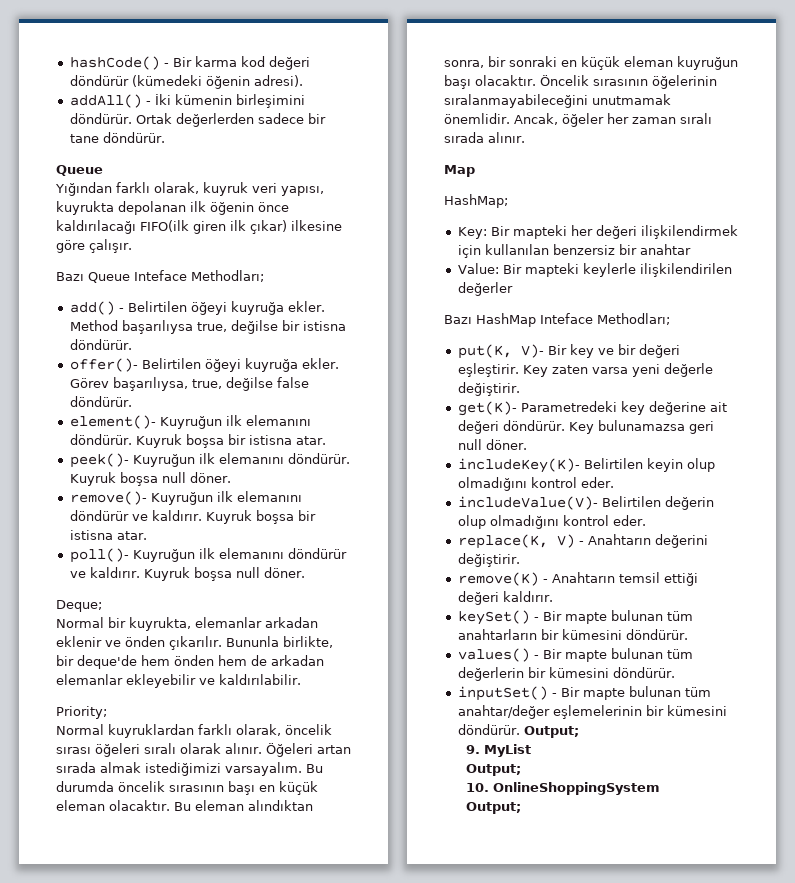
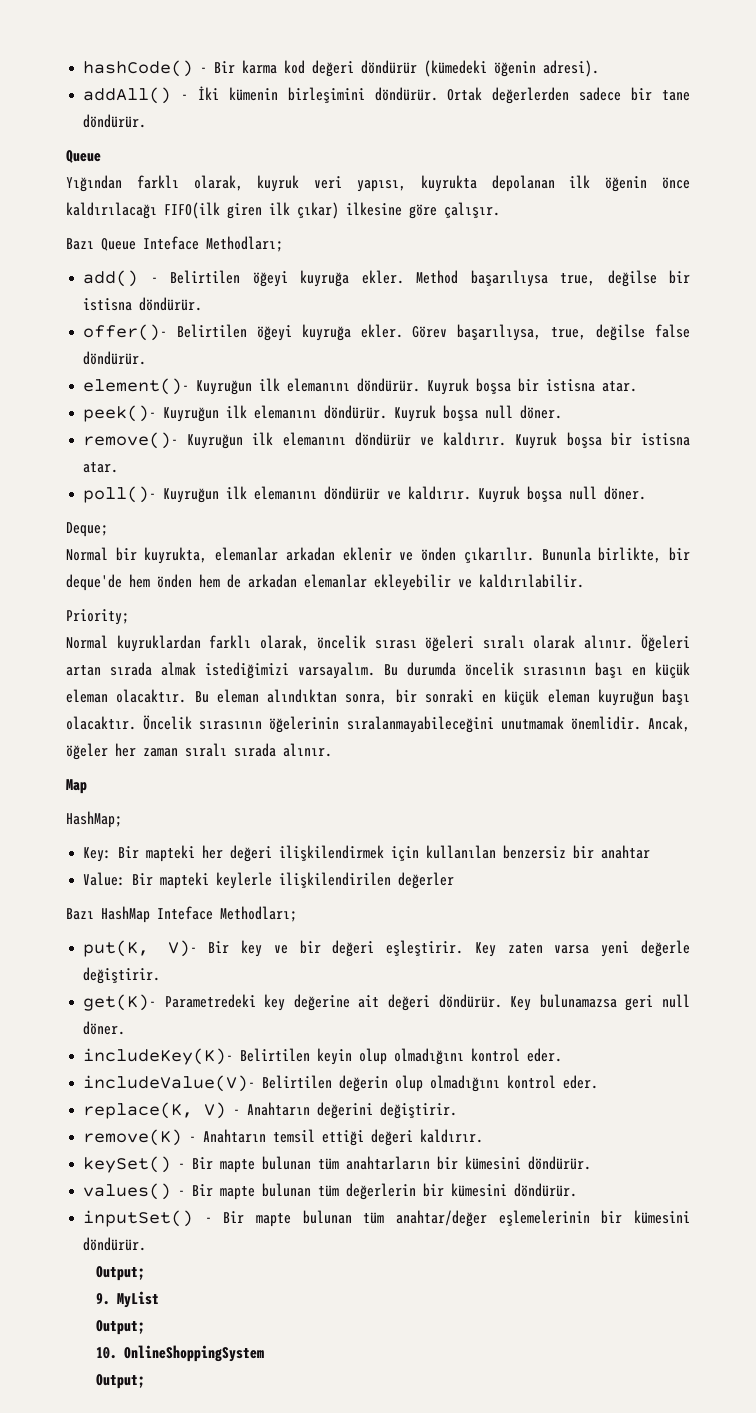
- inputSet() - Bir mapte bulunan tüm anahtar/değer eşlemelerinin bir kümesini döndürür. Output;
+ inputSet() - Bir mapte bulunan tüm anahtar/değer eşlemelerinin bir kümesini döndürür.
+ Output;

